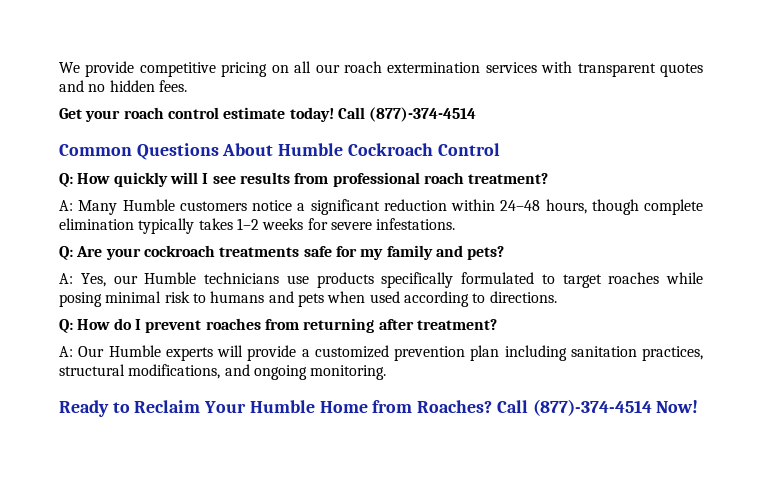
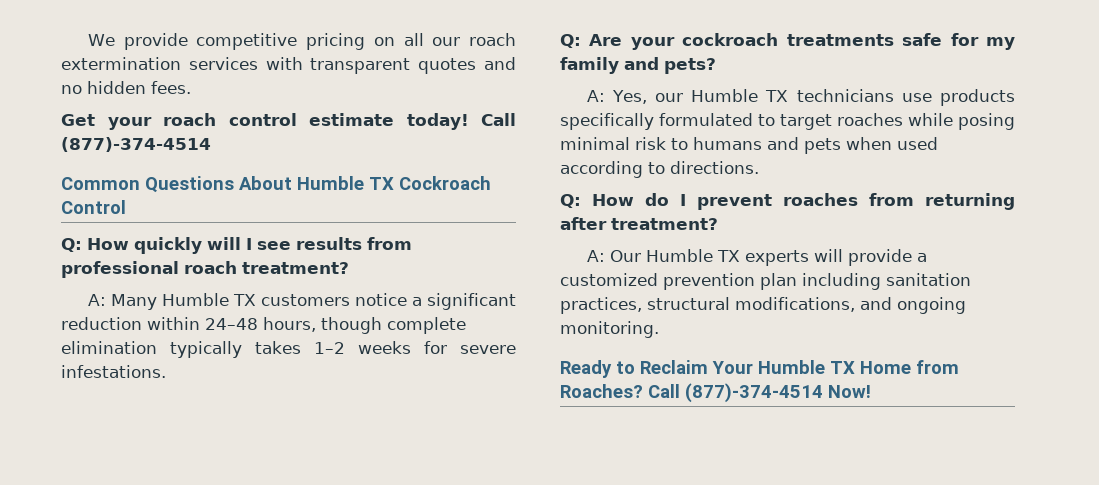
- Common Questions About Humble Cockroach Control
+ Common Questions About Humble TX Cockroach Control
- A: Many Humble customers notice a significant reduction within 24–48 hours, though complete elimination typically takes 1–2 weeks for severe infestations.
+ A: Many Humble TX customers notice a significant reduction within 24–48 hours, though complete elimination typically takes 1–2 weeks for severe infestations.
- A: Yes, our Humble technicians use products specifically formulated to target roaches while posing minimal risk to humans and pets when used according to directions.
+ A: Yes, our Humble TX technicians use products specifically formulated to target roaches while posing minimal risk to humans and pets when used according to directions.
- A: Our Humble experts will provide a customized prevention plan including sanitation practices, structural modifications, and ongoing monitoring.
+ A: Our Humble TX experts will provide a customized prevention plan including sanitation practices, structural modifications, and ongoing monitoring.
- Ready to Reclaim Your Humble Home from Roaches?
+ Ready to Reclaim Your Humble TX Home from Roaches?

